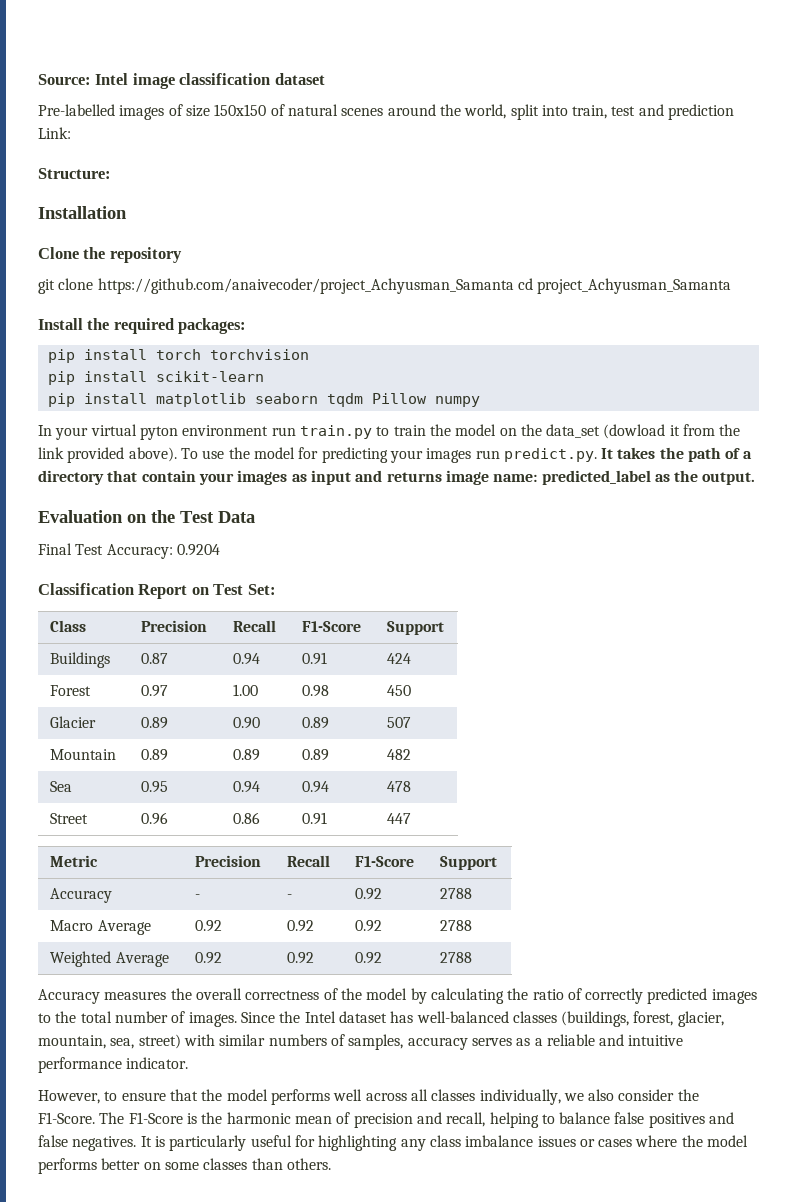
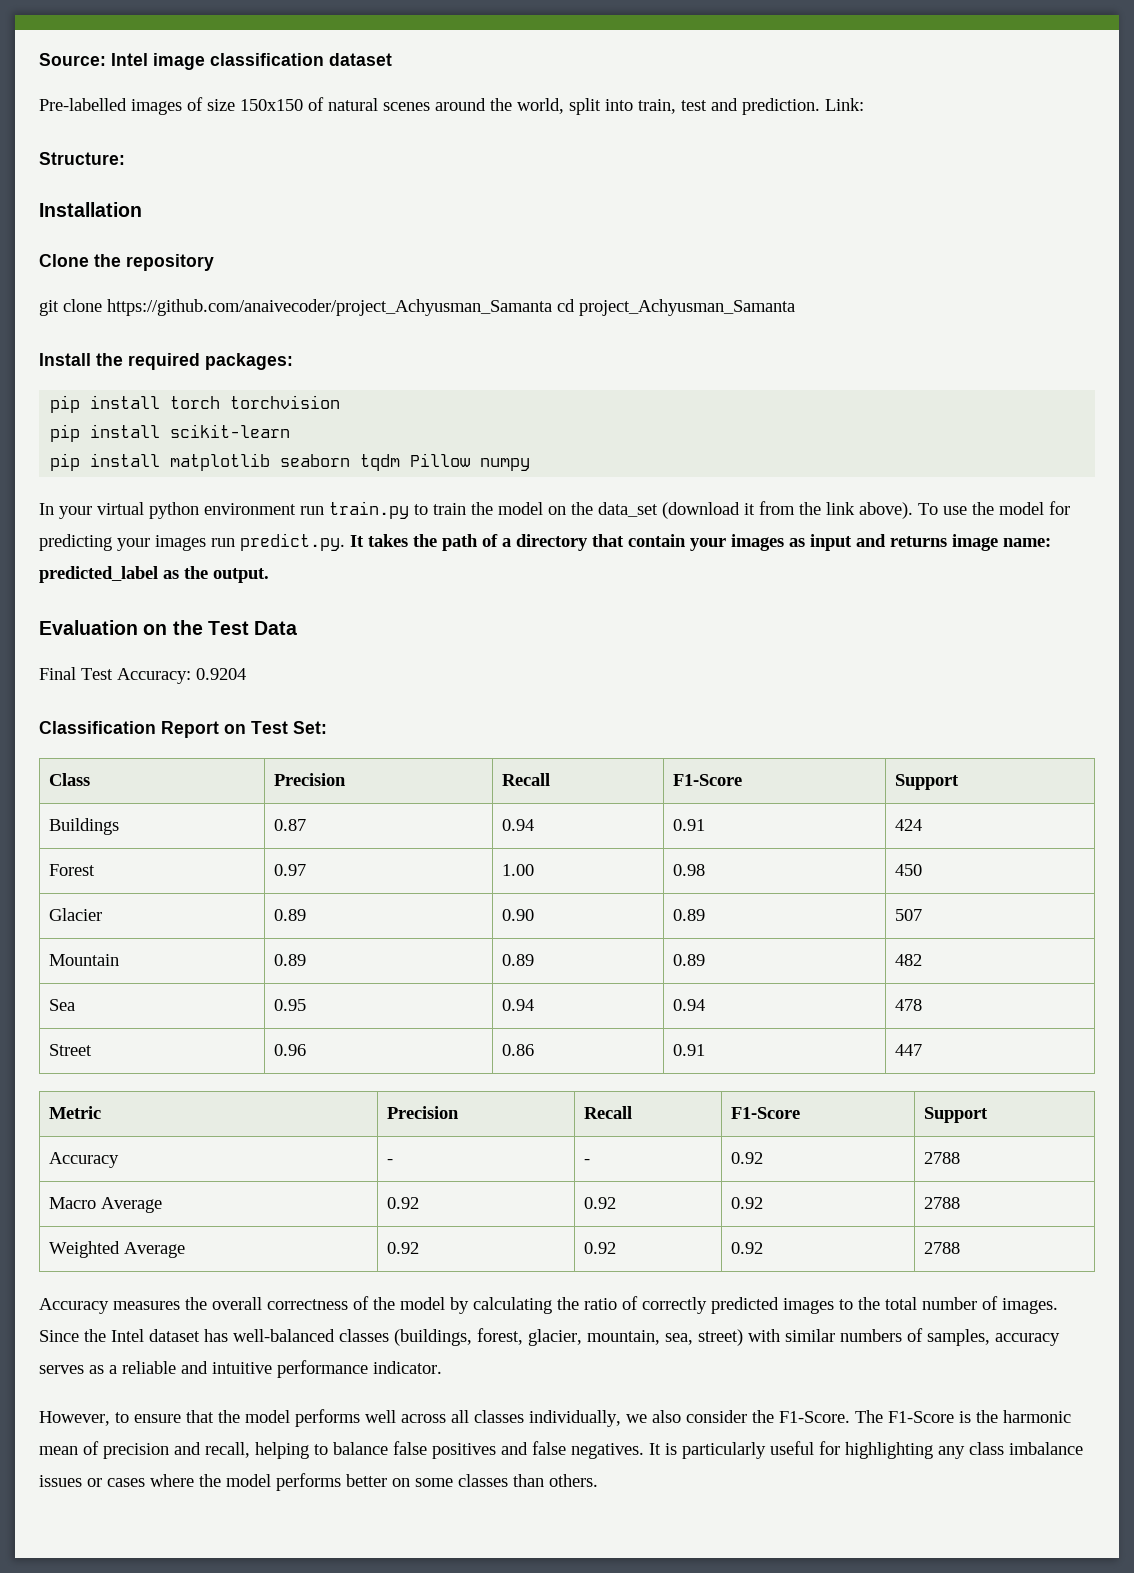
- Pre-labelled images of size 150x150 of natural scenes around the world, split into train, test and prediction Link:
+ Pre-labelled images of size 150x150 of natural scenes around the world, split into train, test and prediction. Link:
- In your virtual pyton environment run train.py to train the model on the data_set (dowload it from the link provided above).
+ In your virtual python environment run train.py to train the model on the data_set (download it from the link above).

